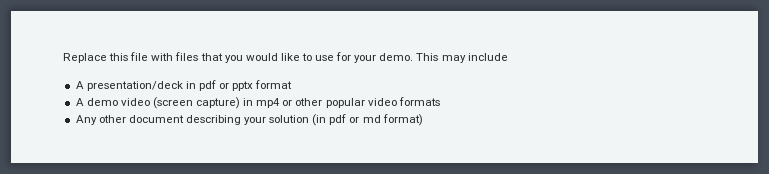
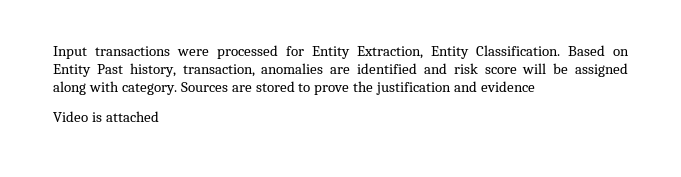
- Replace this file with files that you would like to use for your demo. This may include
- A presentation/deck in pdf or pptx format
- A demo video (screen capture) in mp4 or other popular video formats
- Any other document describing your solution (in pdf or md format)
+ Input transactions were processed for Entity Extraction, Entity Classification. Based on Entity Past history, transaction, anomalies are identified and risk score will be assigned along with category. Sources are stored to prove the justification and evidence
+ Video is attached

